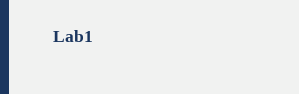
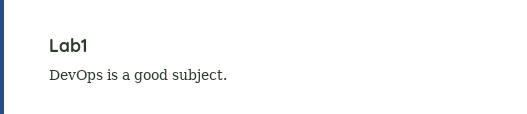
+ DevOps is a good subject.

